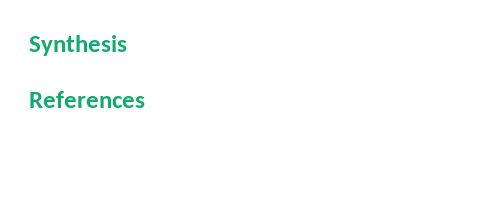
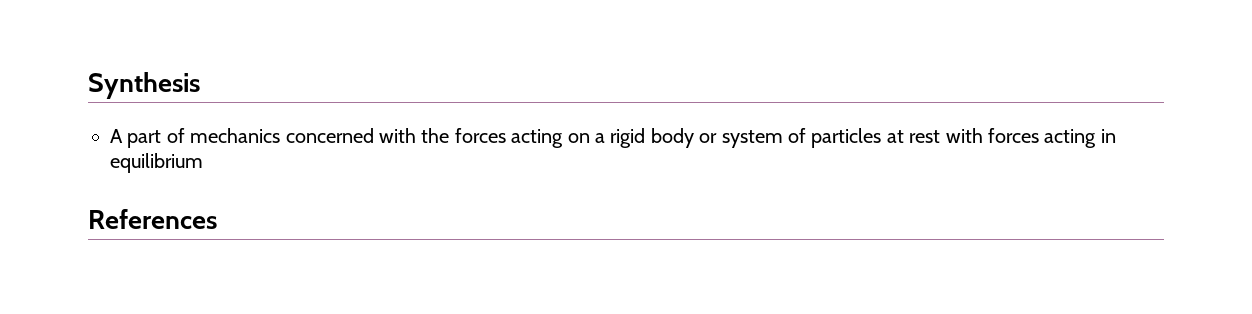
+ A part of mechanics concerned with the forces acting on a rigid body or system of particles at rest with forces acting in equilibrium

